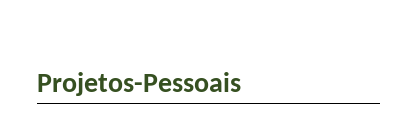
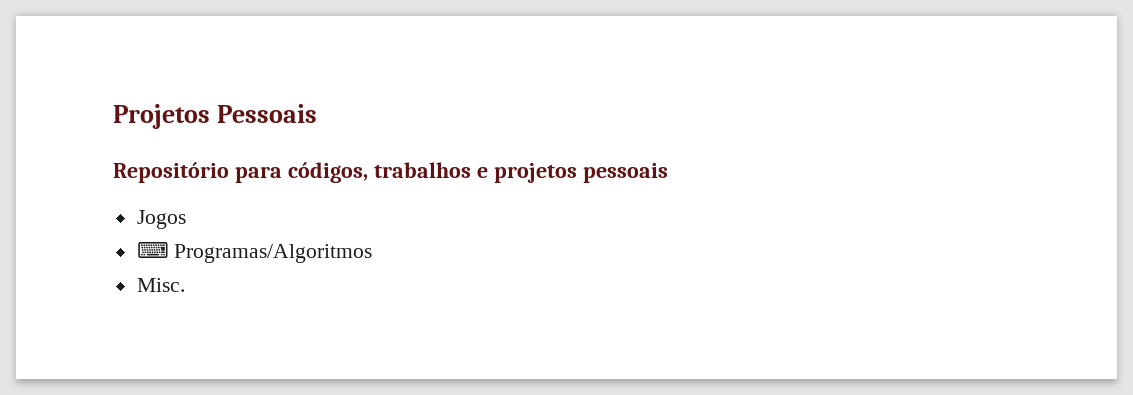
- Projetos-Pessoais
+ Projetos Pessoais
+ Repositório para códigos, trabalhos e projetos pessoais
+ Jogos
+ ⌨ Programas/Algoritmos
+ Misc.

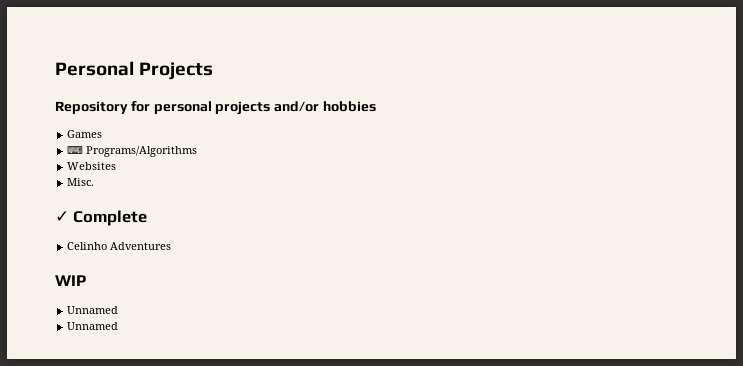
- Projetos Pessoais
- Repositório para códigos, trabalhos e projetos pessoais
- Jogos
+ Personal Projects
+ Repository for personal projects and/or hobbies
+ Games
- ⌨ Programas/Algoritmos
+ ⌨ Programs/Algorithms
+ Websites
+ ✓ Complete
+ Celinho Adventures
+ WIP
+ Unnamed
+ Unnamed

